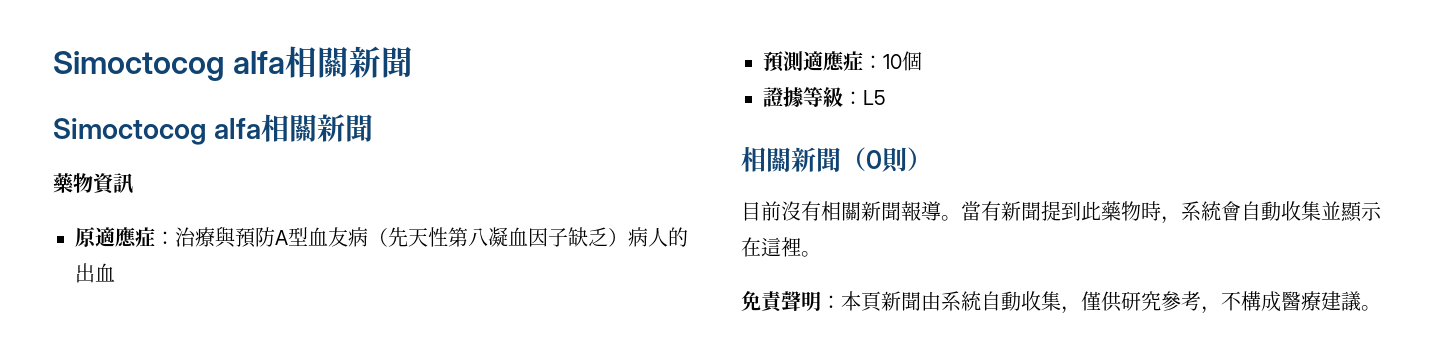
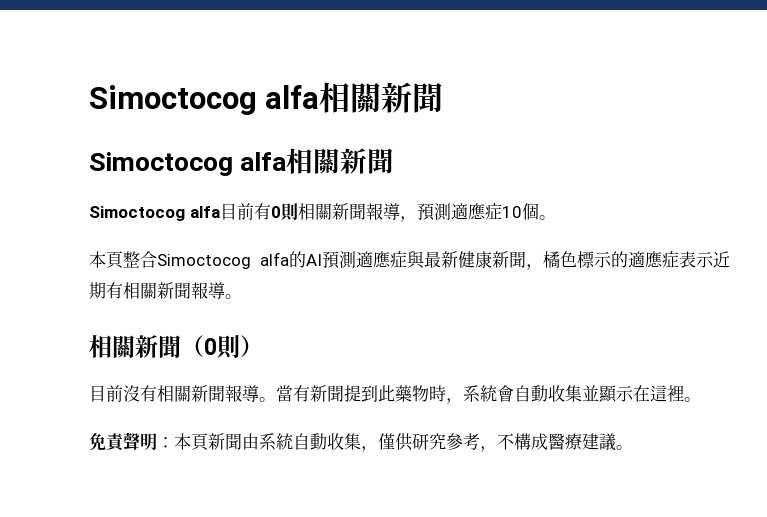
- 藥物資訊
- 原適應症：治療與預防A型血友病（先天性第八凝血因子缺乏）病人的出血
- 預測適應症：10個
- 證據等級：L5
+ Simoctocog alfa目前有0則相關新聞報導，預測適應症10個。
+ 本頁整合Simoctocog alfa的AI預測適應症與最新健康新聞，橘色標示的適應症表示近期有相關新聞報導。

